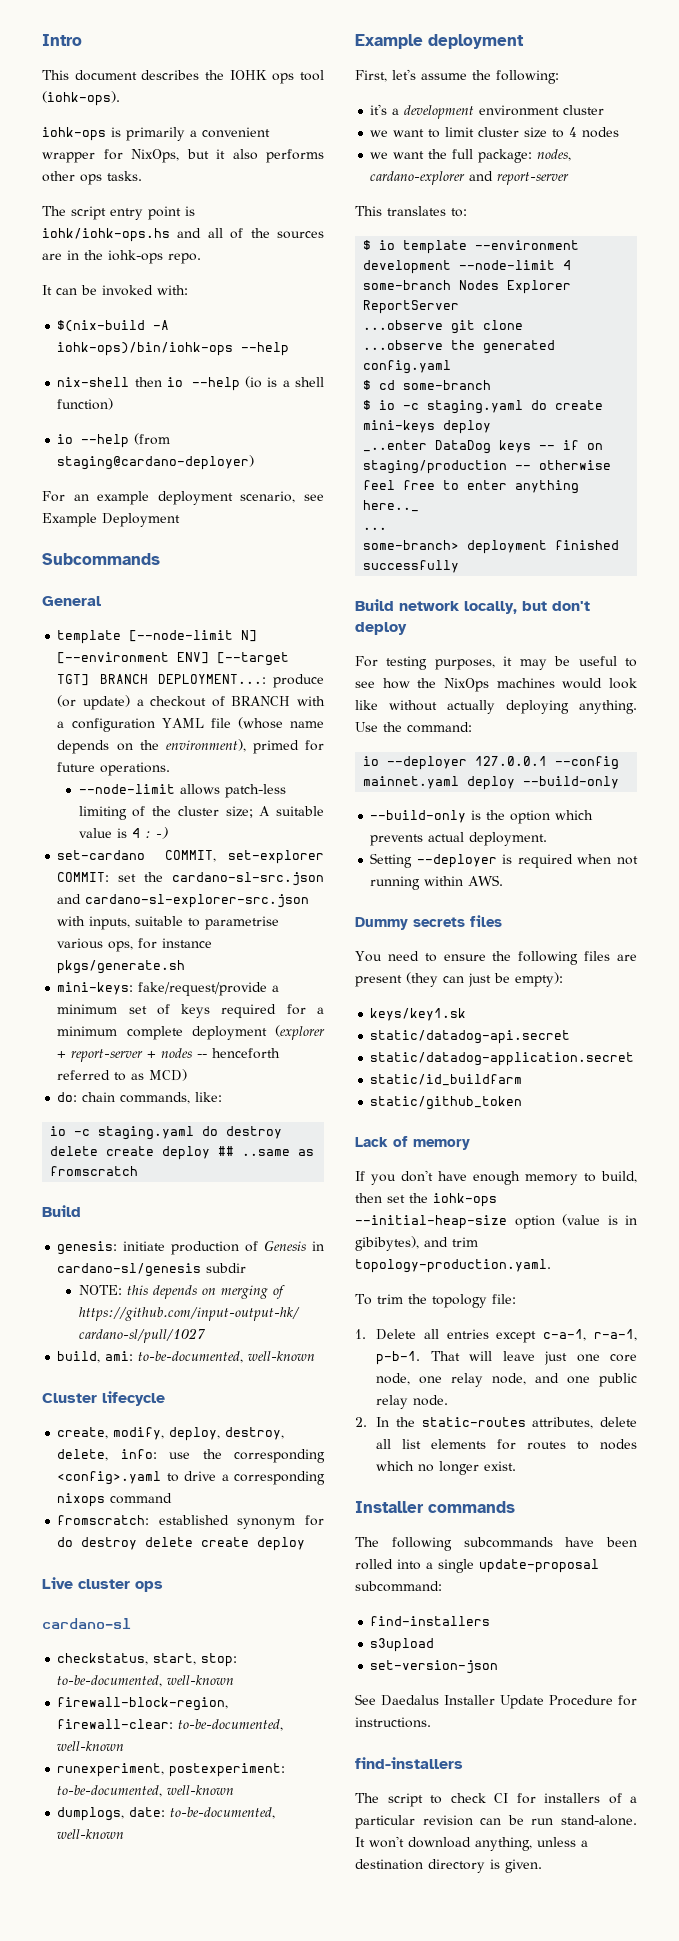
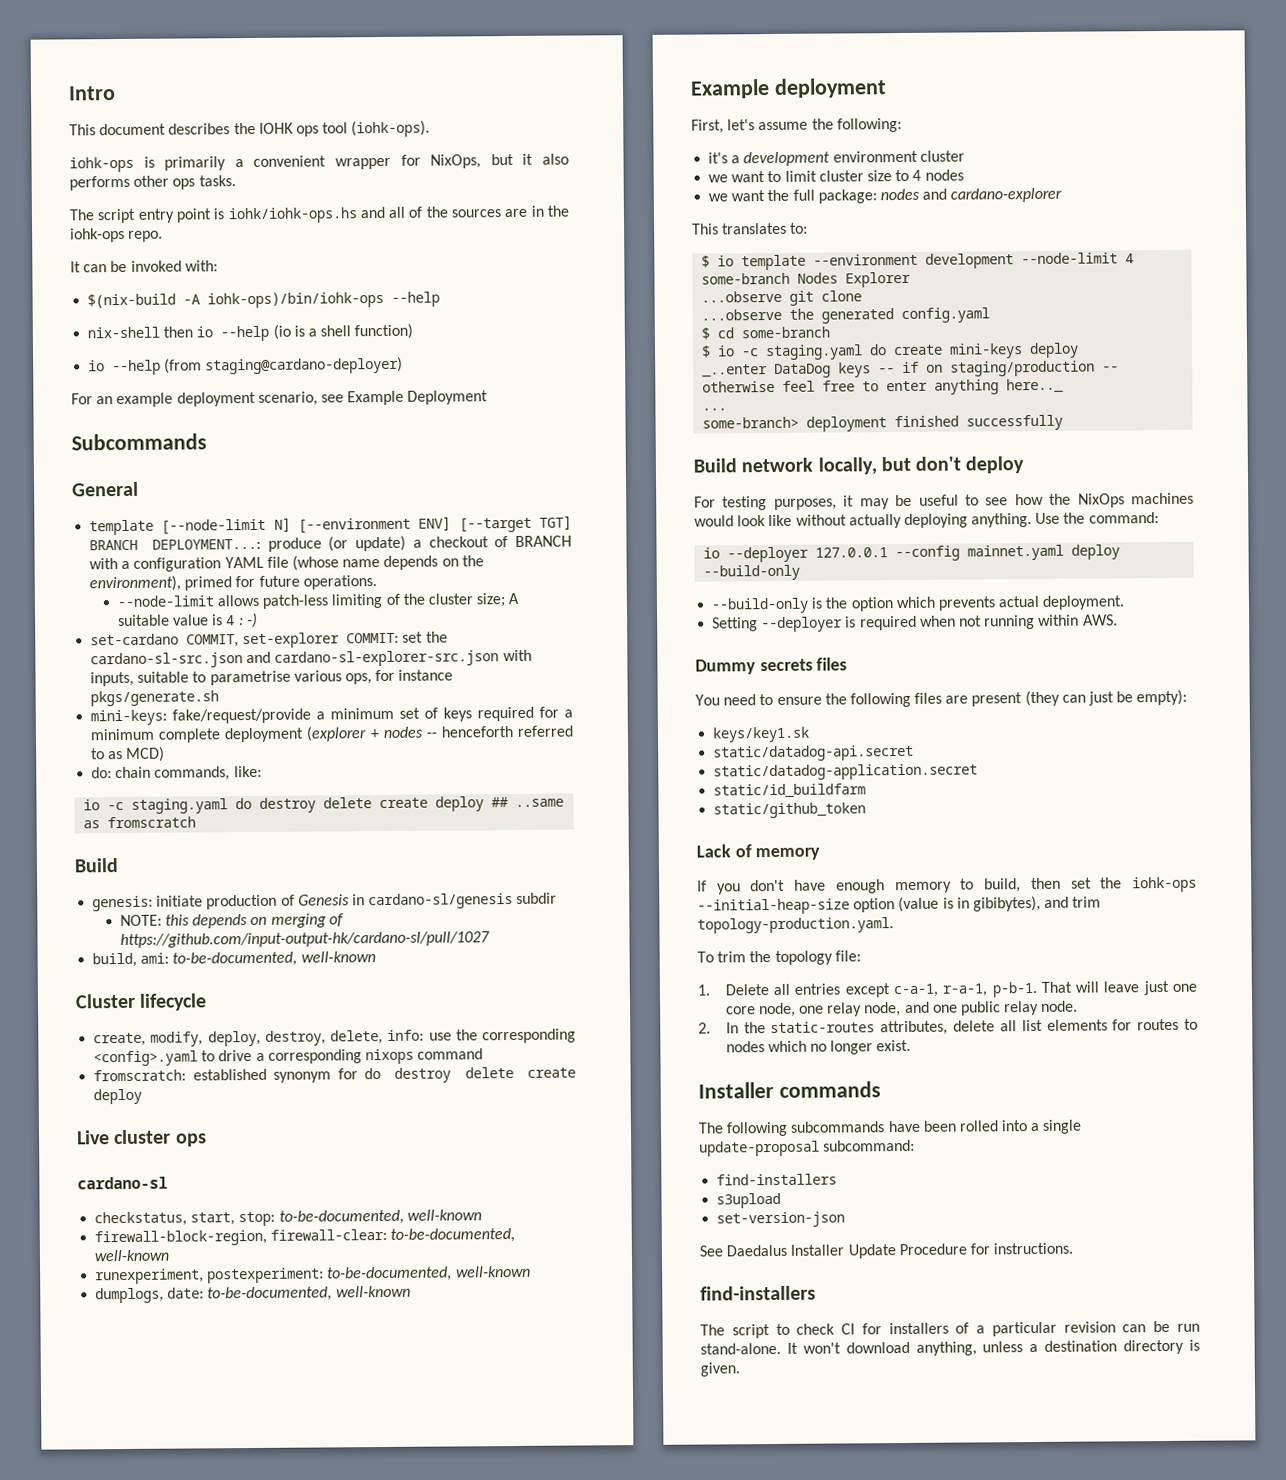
- mini-keys: fake/request/provide a minimum set of keys required for a minimum complete deployment (explorer + report-server + nodes -- henceforth referred to as MCD)
+ mini-keys: fake/request/provide a minimum set of keys required for a minimum complete deployment (explorer + nodes -- henceforth referred to as MCD)
- we want the full package: nodes, cardano-explorer and report-server
+ we want the full package: nodes and cardano-explorer
- $ io template --environment development --node-limit 4 some-branch Nodes Explorer ReportServer
+ $ io template --environment development --node-limit 4 some-branch Nodes Explorer

